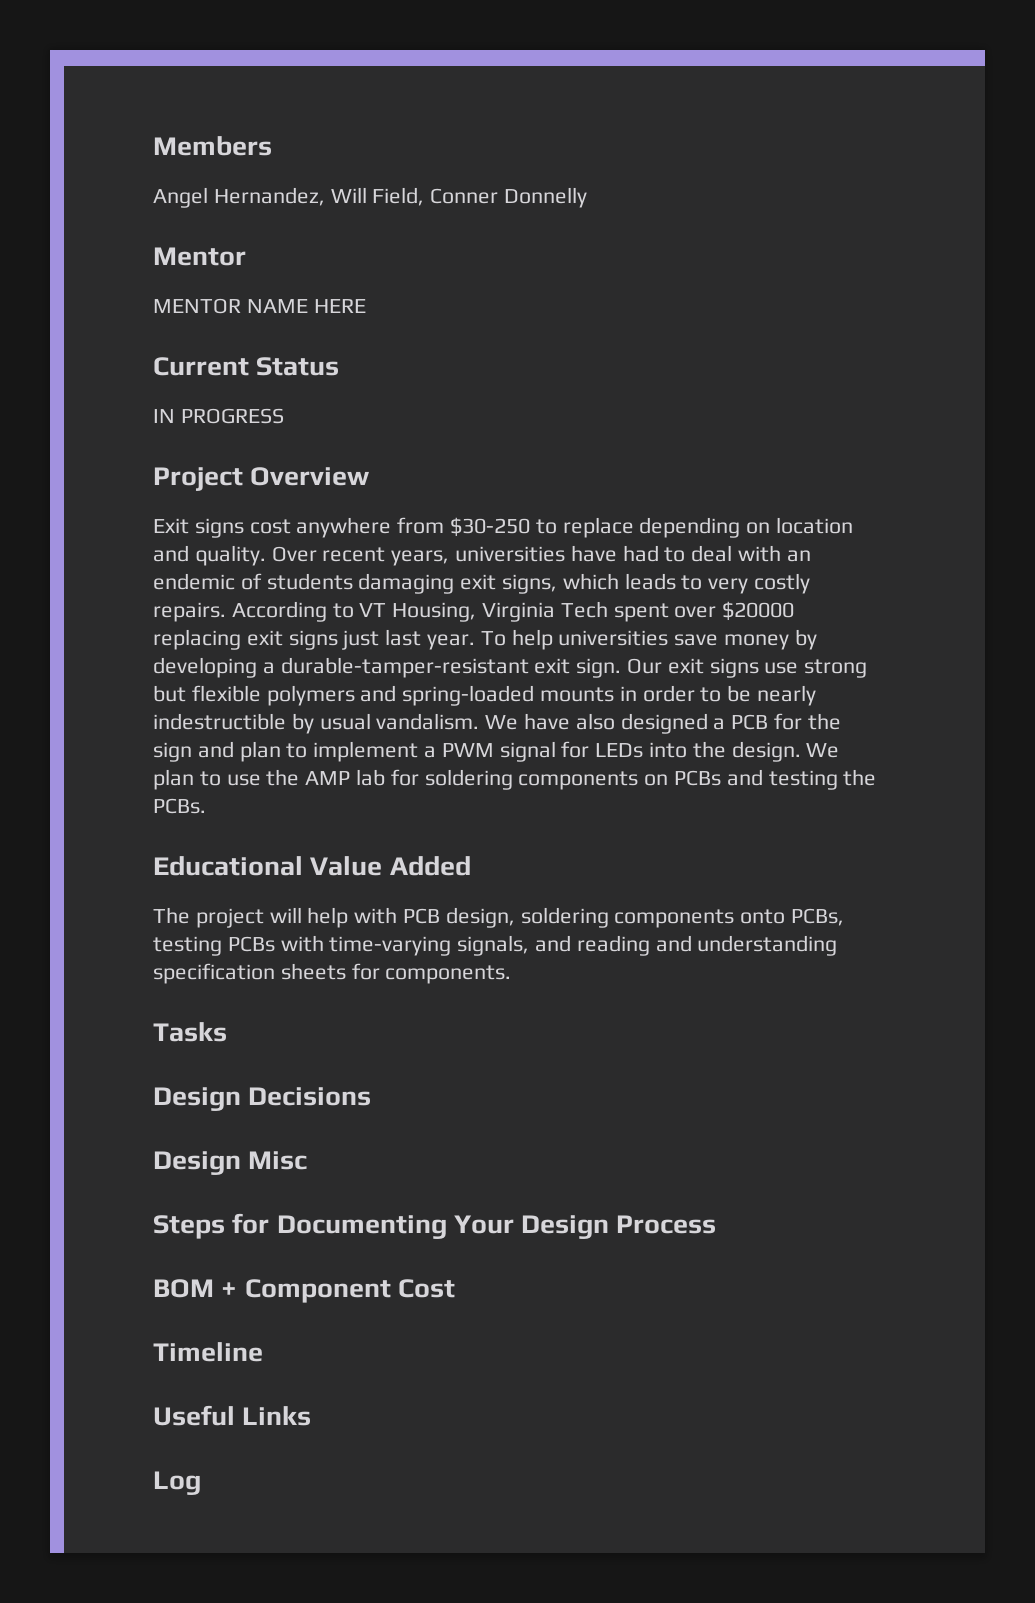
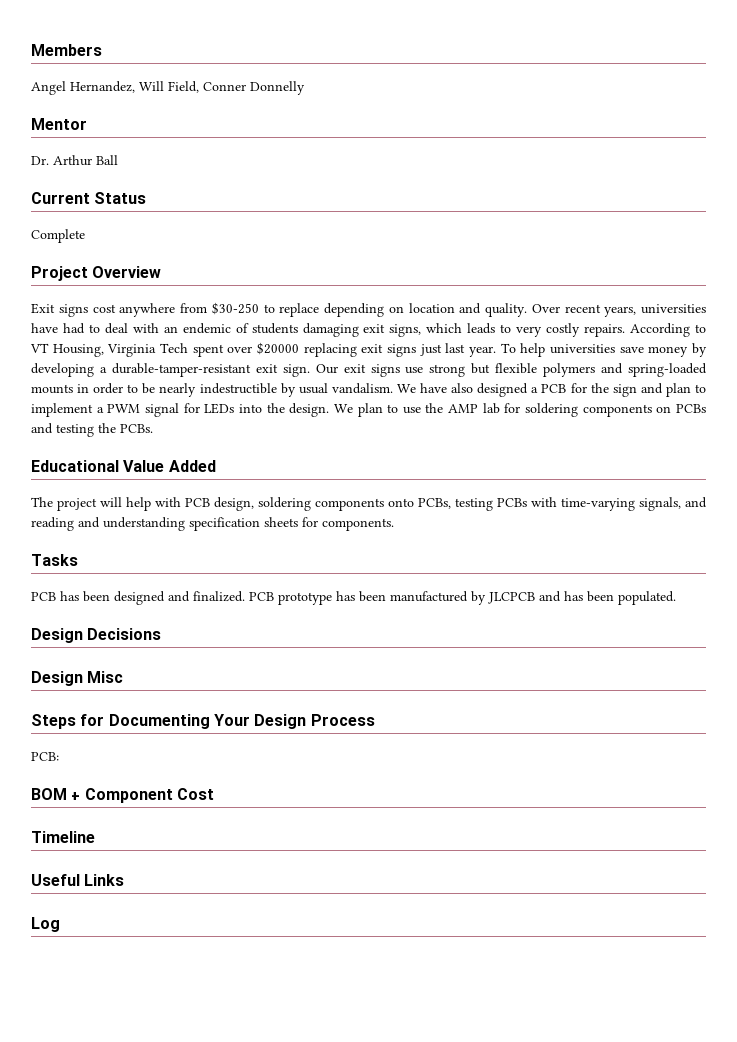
- MENTOR NAME HERE
+ Dr. Arthur Ball
- IN PROGRESS
+ Complete
+ PCB has been designed and finalized. PCB prototype has been manufactured by JLCPCB and has been populated.
+ PCB:

